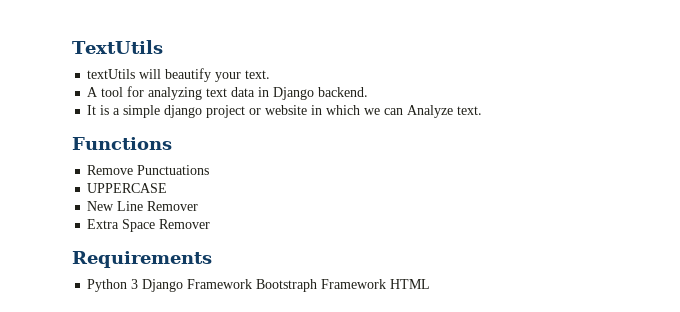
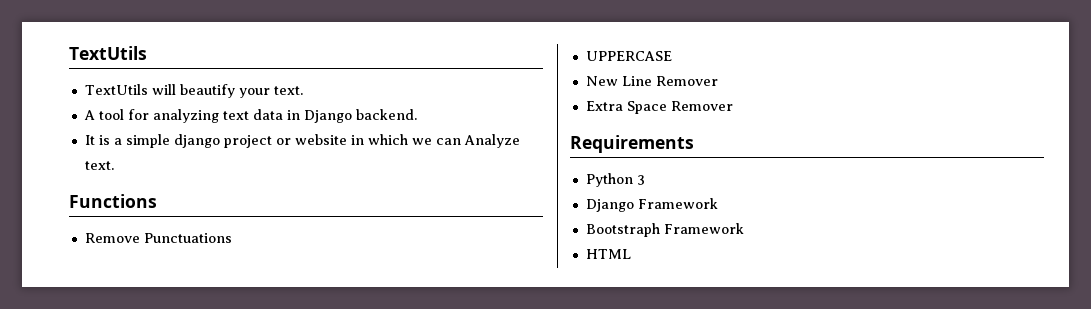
- textUtils will beautify your text.
+ TextUtils will beautify your text.
- Python 3 Django Framework Bootstraph Framework HTML
+ Python 3
+ Django Framework
+ Bootstraph Framework
+ HTML

